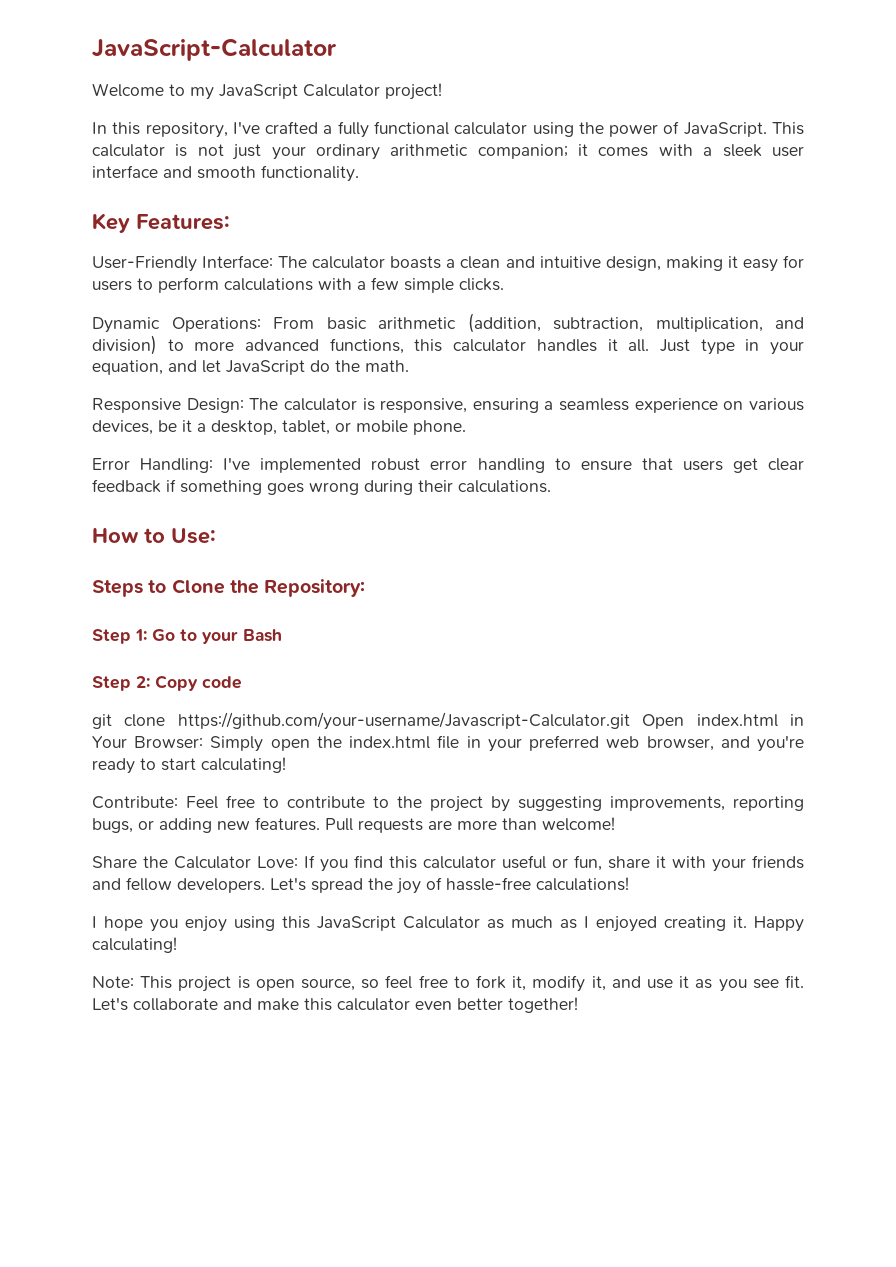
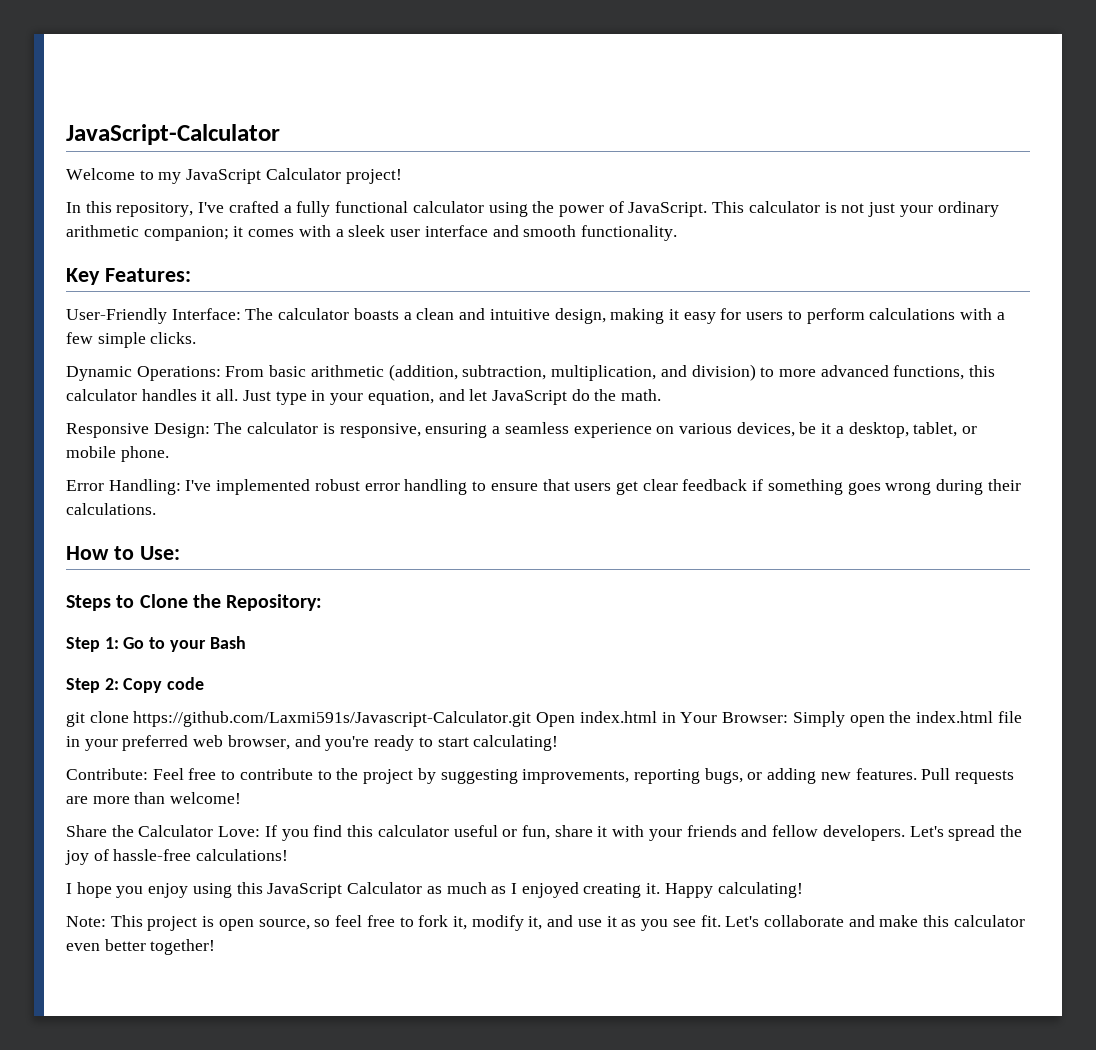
- git clone https://github.com/your-username/Javascript-Calculator.git Open index.html in Your Browser: Simply open the index.html file in your preferred web browser, and you're ready to start calculating!
+ git clone https://github.com/Laxmi591s/Javascript-Calculator.git Open index.html in Your Browser: Simply open the index.html file in your preferred web browser, and you're ready to start calculating!

